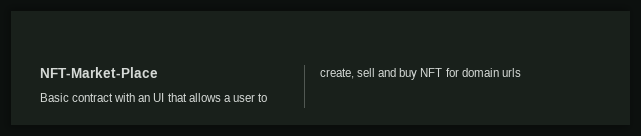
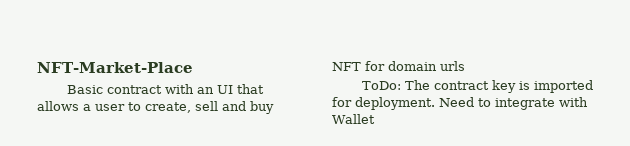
+ ToDo: The contract key is imported for deployment. Need to integrate with Wallet

